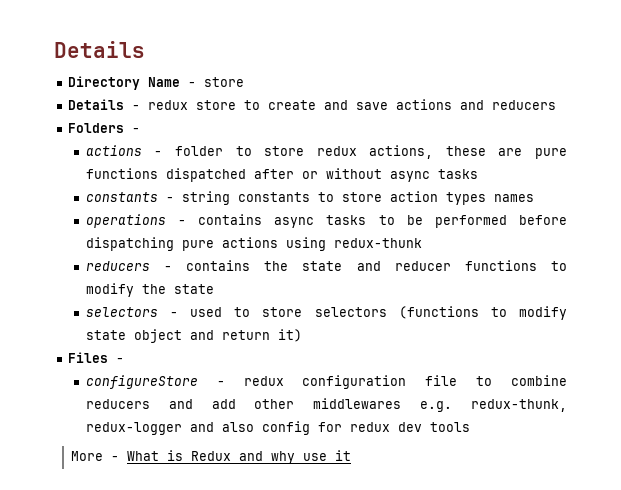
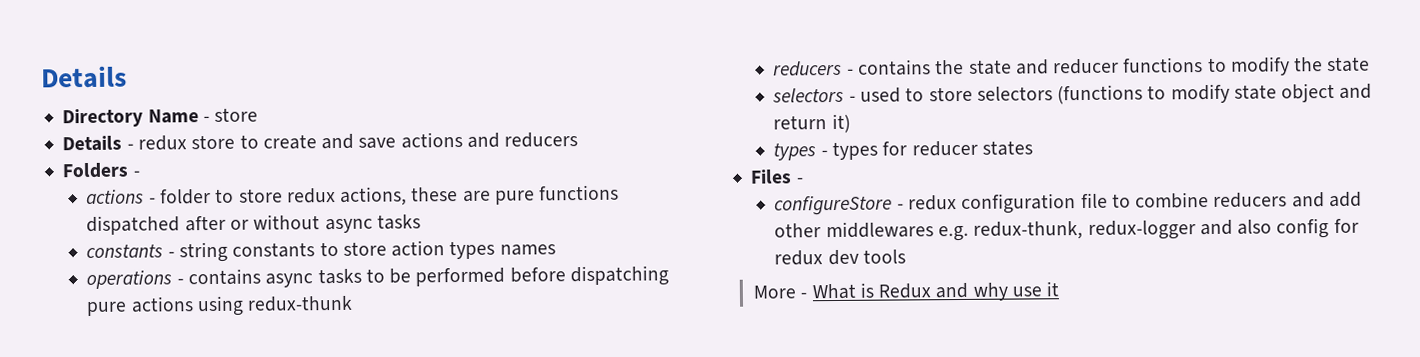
+ types - types for reducer states

